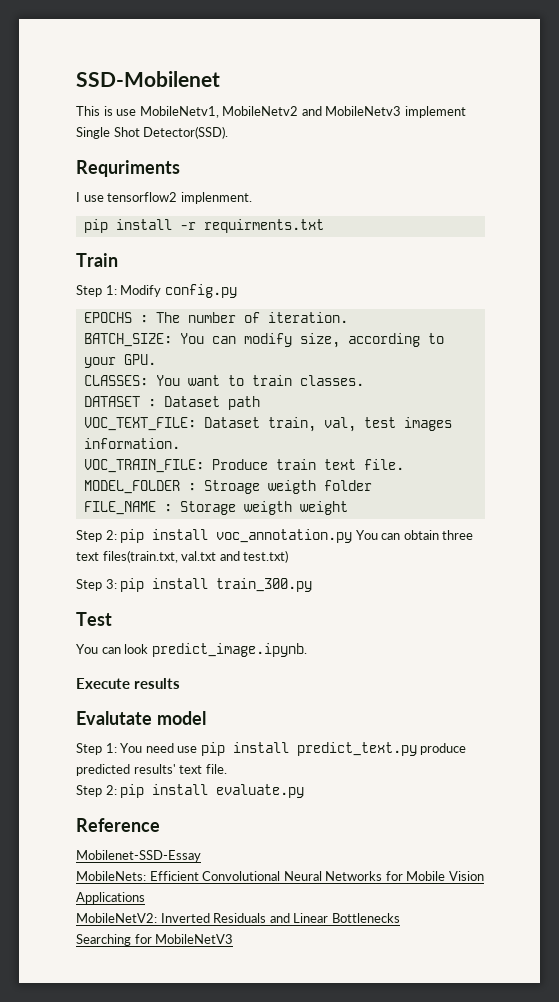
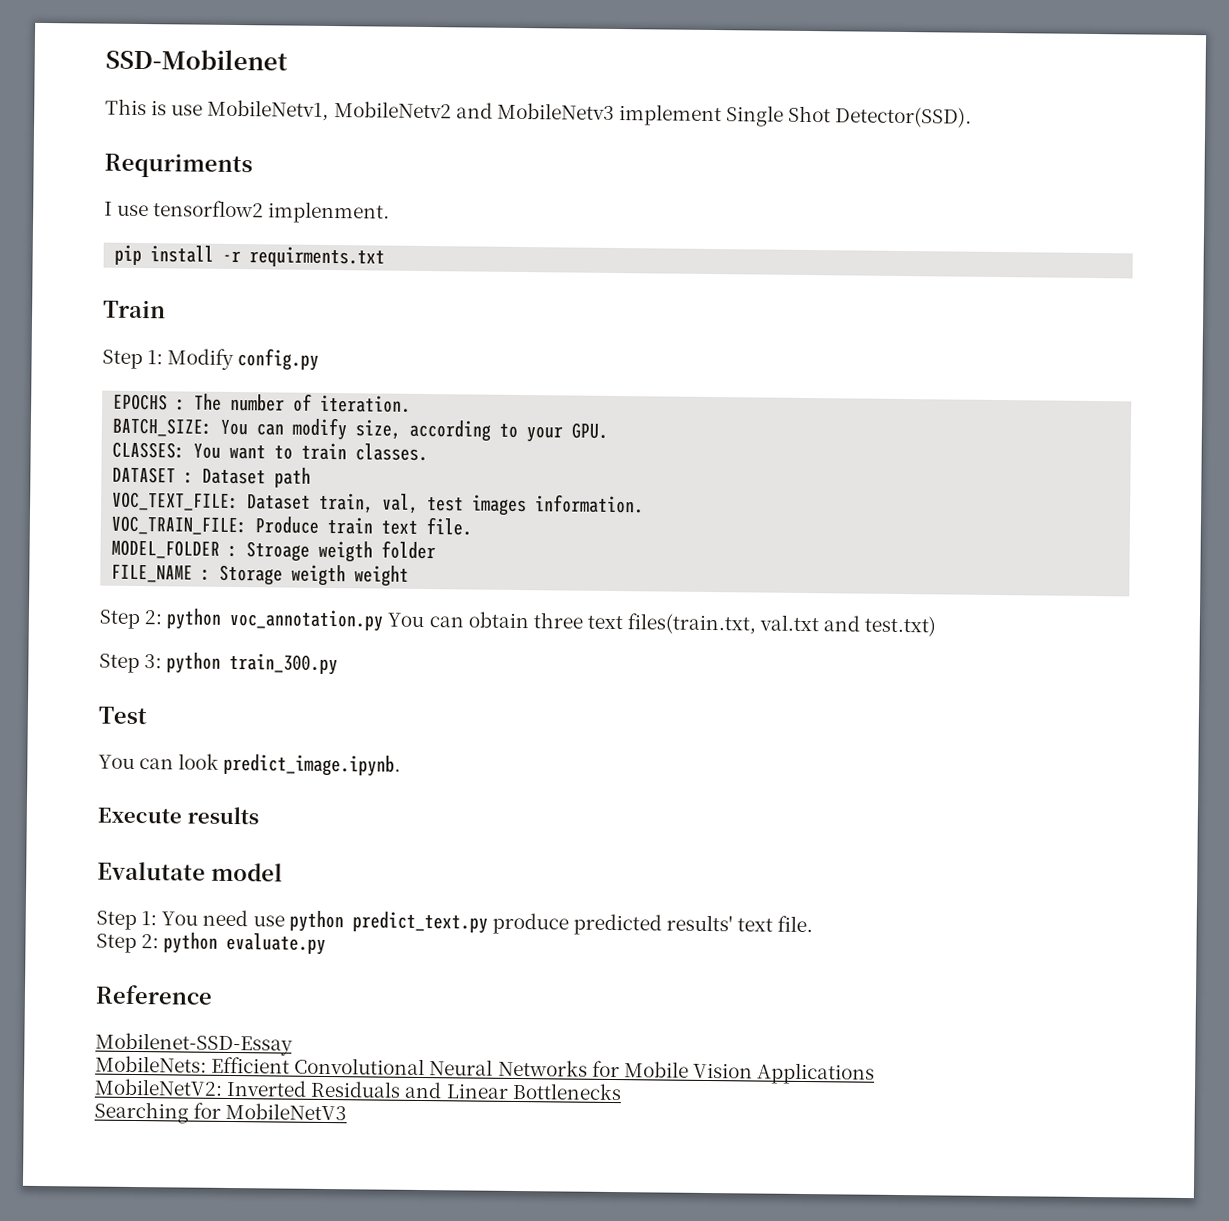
- Step 2: pip install voc_annotation.py You can obtain three text files(train.txt, val.txt and test.txt)
+ Step 2: python voc_annotation.py You can obtain three text files(train.txt, val.txt and test.txt)
- Step 3: pip install train_300.py
+ Step 3: python train_300.py
- Step 1: You need use pip install predict_text.py produce predicted results' text file.
+ Step 1: You need use python predict_text.py produce predicted results' text file.
- Step 2: pip install evaluate.py
+ Step 2: python evaluate.py

